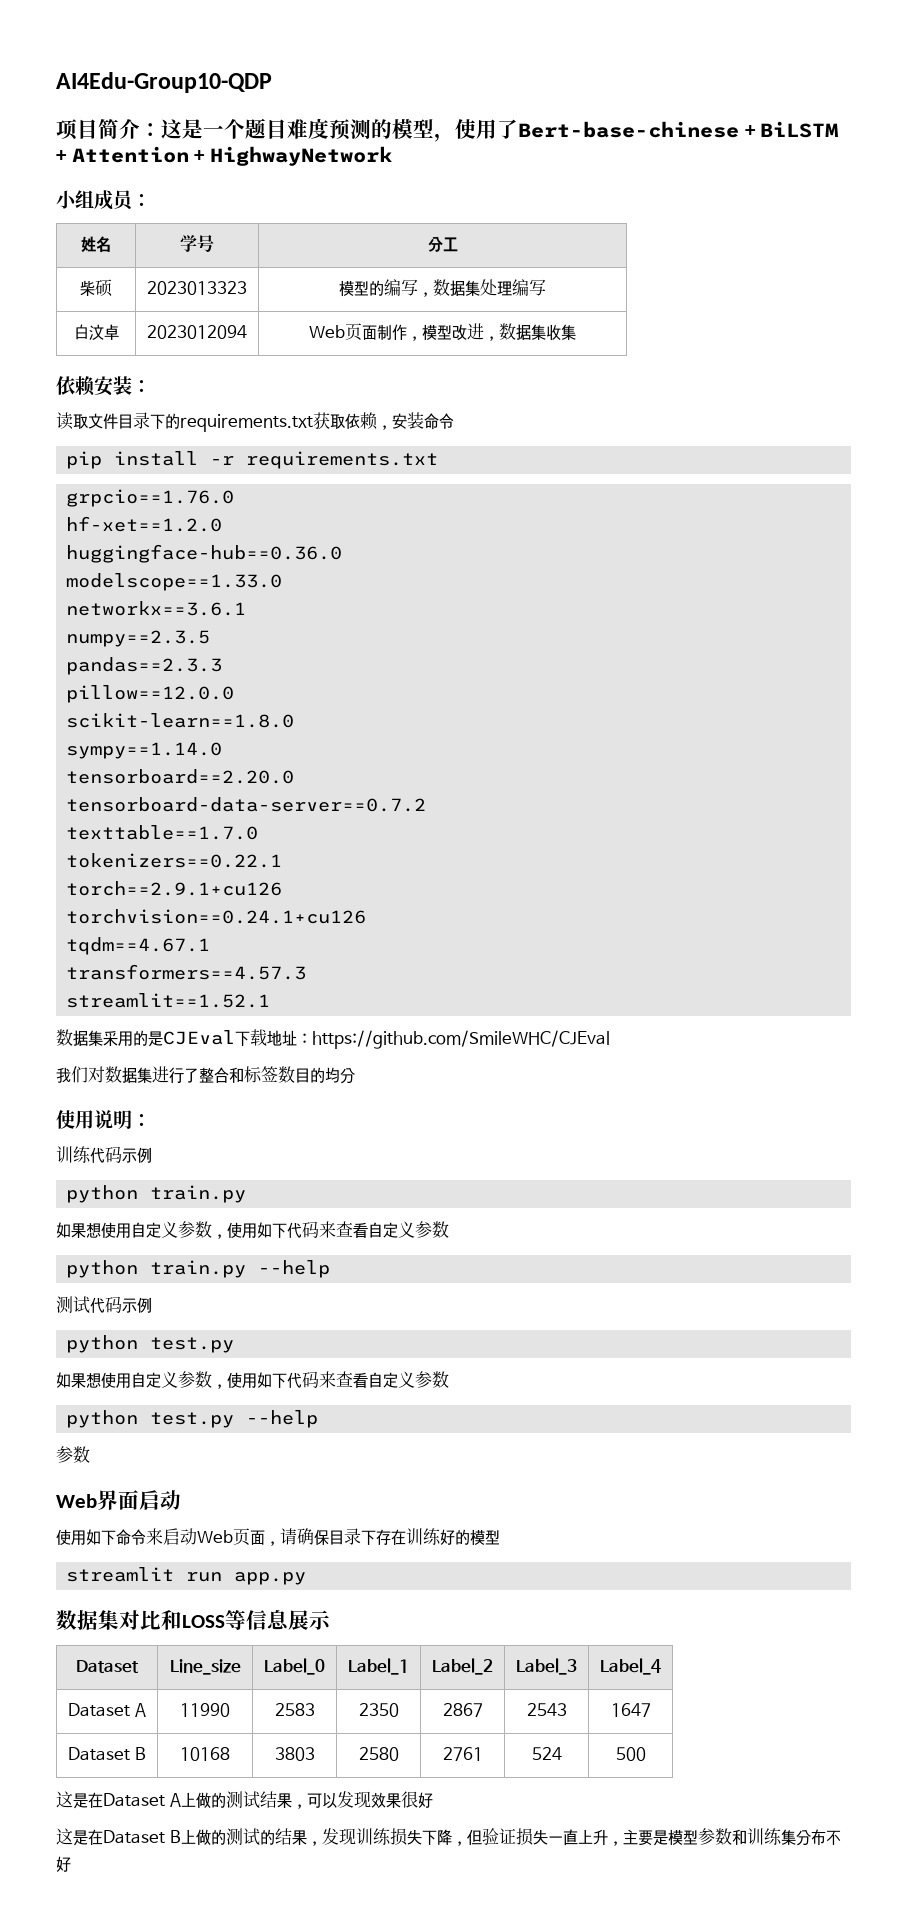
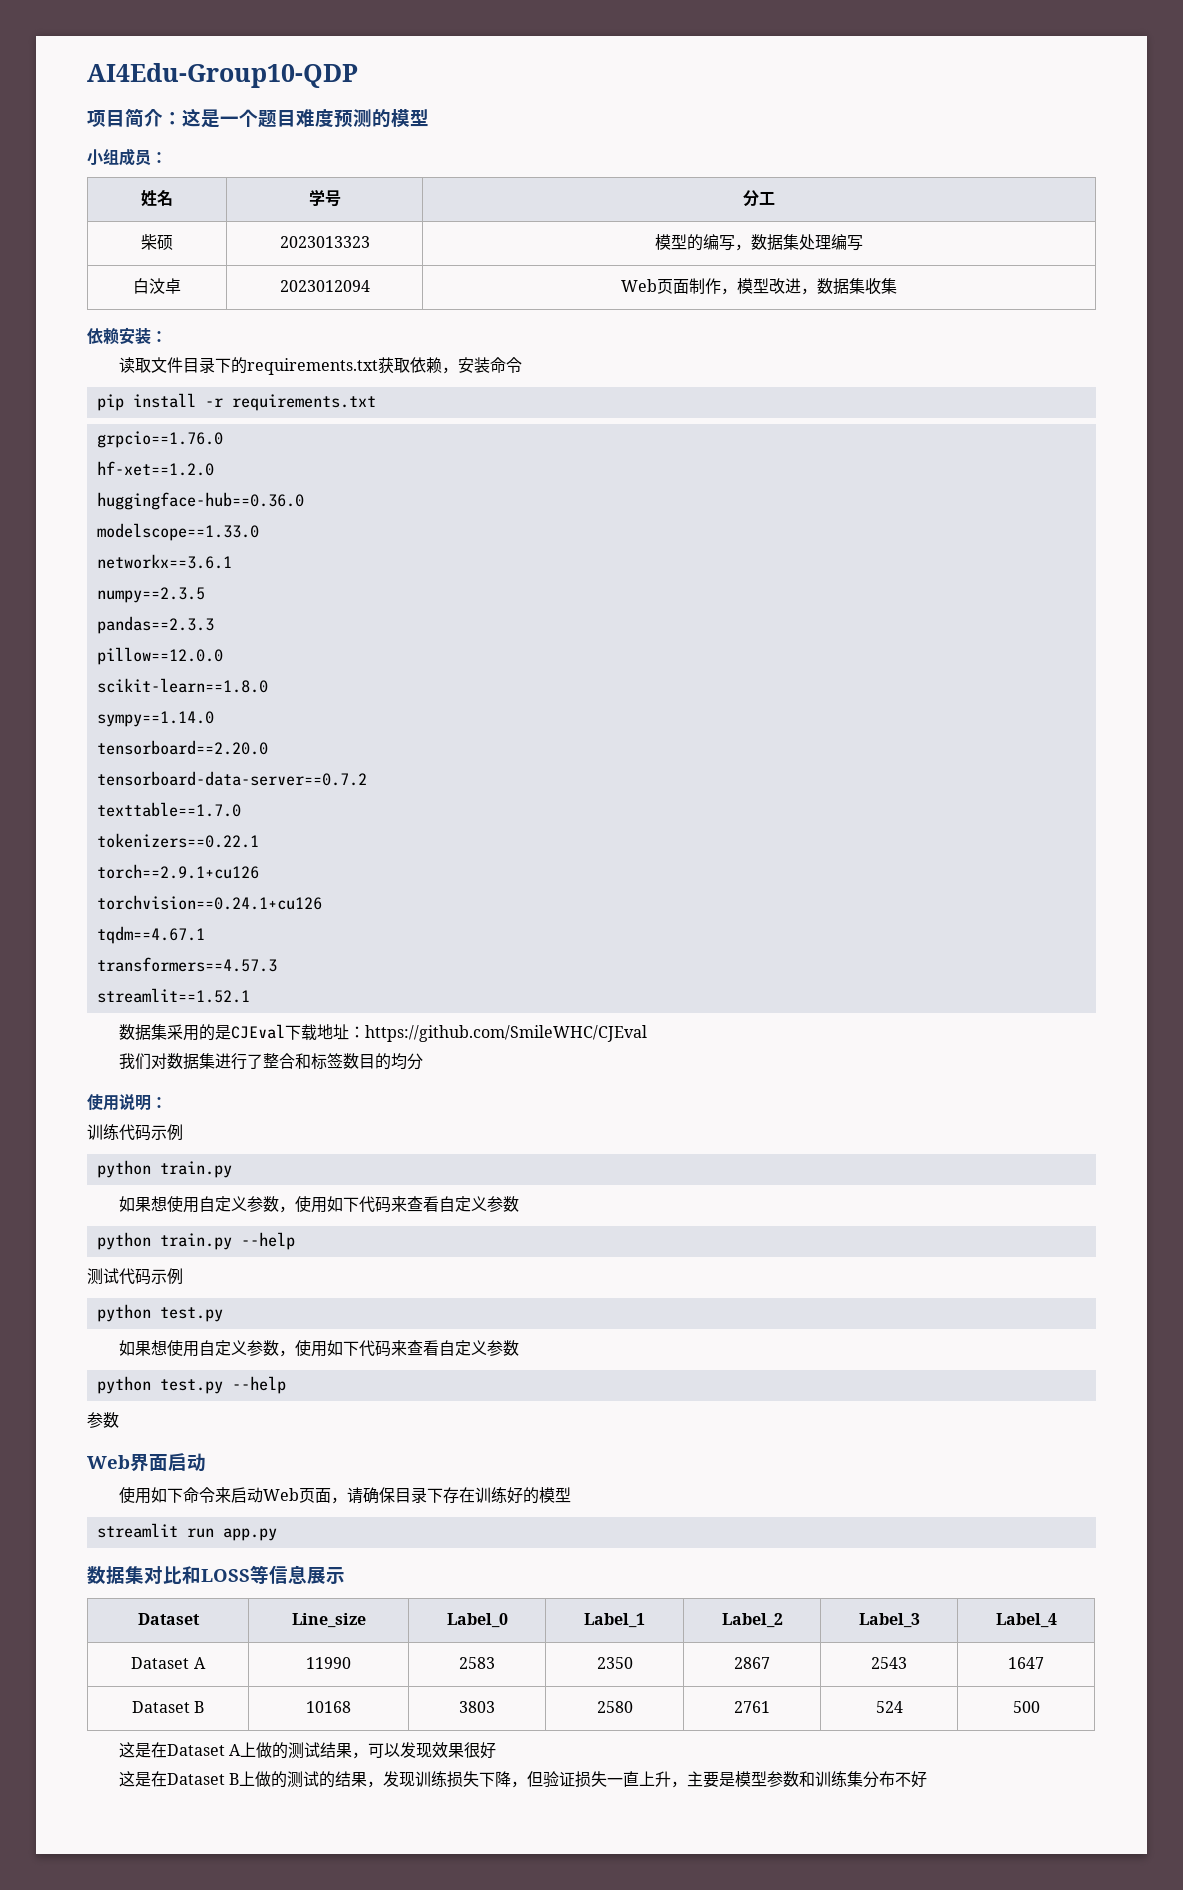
- 项目简介：这是一个题目难度预测的模型，使用了Bert-base-chinese + BiLSTM + Attention + HighwayNetwork
+ 项目简介：这是一个题目难度预测的模型

